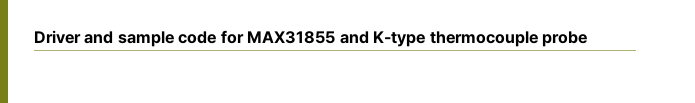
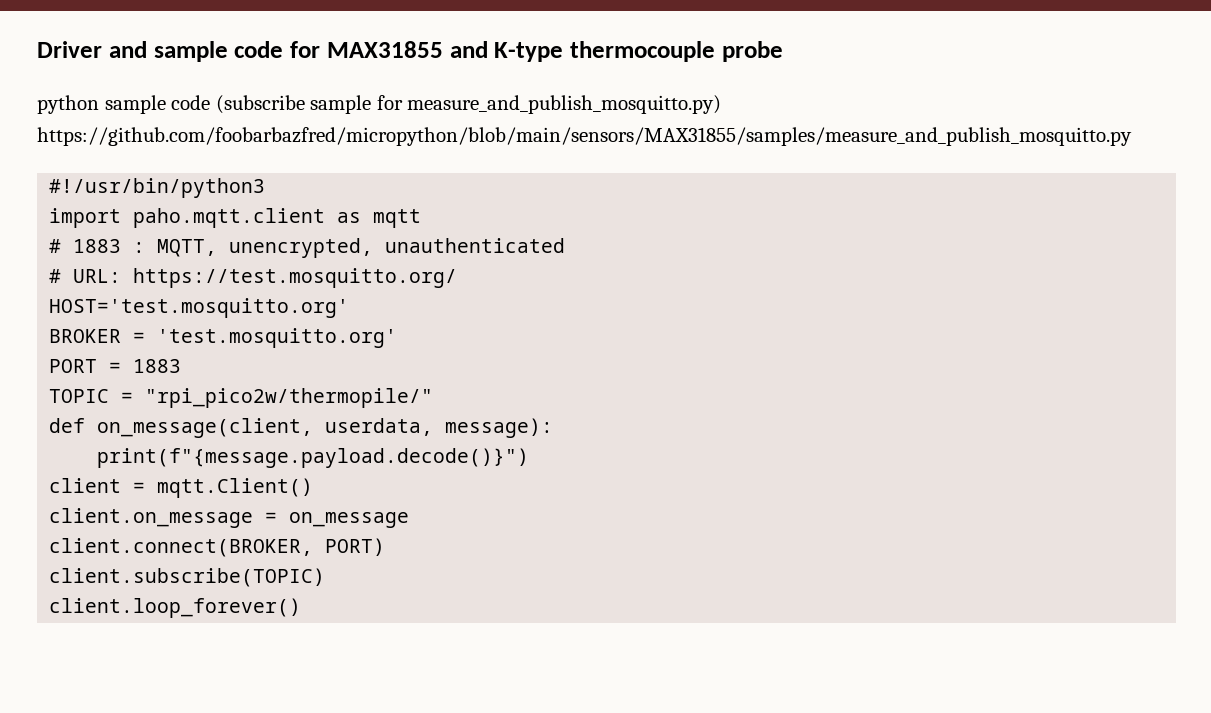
+ python sample code (subscribe sample for measure_and_publish_mosquitto.py) https://github.com/foobarbazfred/micropython/blob/main/sensors/MAX31855/samples/measure_and_publish_mosquitto.py
+ #!/usr/bin/python3
+ import paho.mqtt.client as mqtt
+ # 1883 : MQTT, unencrypted, unauthenticated
+ # URL: https://test.mosquitto.org/
+ HOST='test.mosquitto.org'
+ BROKER = 'test.mosquitto.org'
+ PORT = 1883
+ TOPIC = "rpi_pico2w/thermopile/"
+ def on_message(client, userdata, message):
+ print(f"{message.payload.decode()}")
+ client = mqtt.Client()
+ client.on_message = on_message
+ client.connect(BROKER, PORT)
+ client.subscribe(TOPIC)
+ client.loop_forever()

